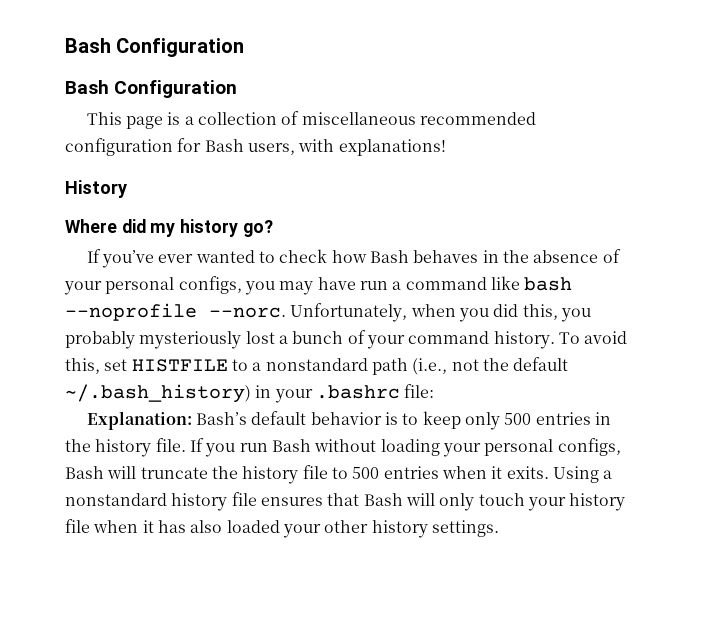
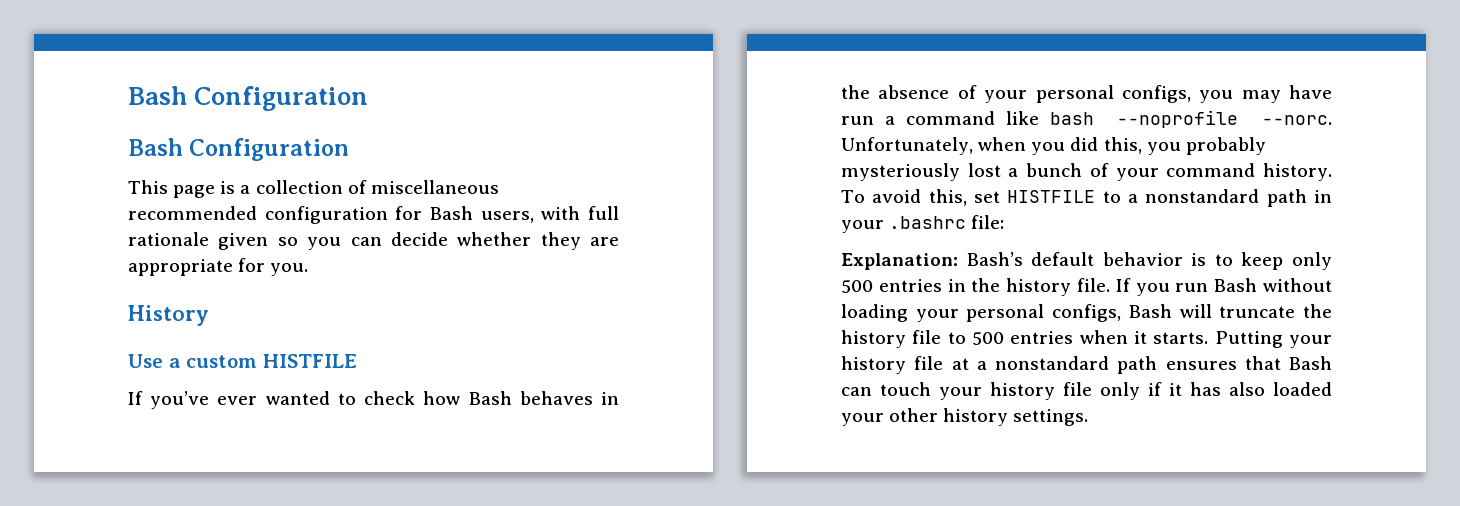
- This page is a collection of miscellaneous recommended configuration for Bash users, with explanations!
+ This page is a collection of miscellaneous recommended configuration for Bash users, with full rationale given so you can decide whether they are appropriate for you.
  History
- Where did my history go?
+ Use a custom HISTFILE
- To avoid this, set HISTFILE to a nonstandard path (i.e., not the default ~/.bash_history) in your .bashrc file:
+ To avoid this, set HISTFILE to a nonstandard path in your .bashrc file:
- If you run Bash without loading your personal configs, Bash will truncate the history file to 500 entries when it exits. Using a nonstandard history file ensures that Bash will only touch your history file when it has also loaded your other history settings.
+ If you run Bash without loading your personal configs, Bash will truncate the history file to 500 entries when it starts. Putting your history file at a nonstandard path ensures that Bash can touch your history file only if it has also loaded your other history settings.

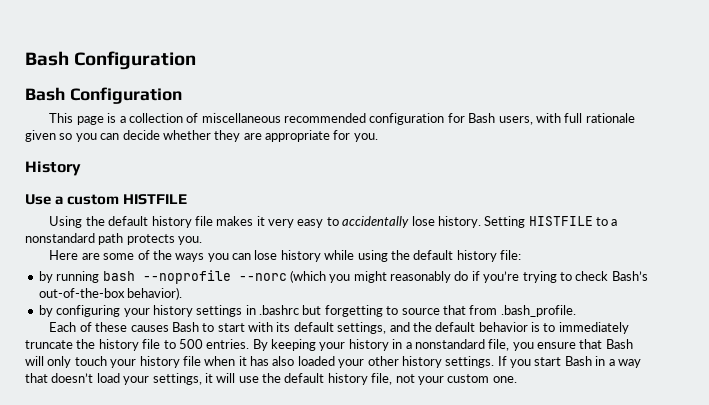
- If you’ve ever wanted to check how Bash behaves in the absence of your personal configs, you may have run a command like bash --noprofile --norc. Unfortunately, when you did this, you probably mysteriously lost a bunch of your command history. To avoid this, set HISTFILE to a nonstandard path in your .bashrc file:
- Explanation: Bash’s default behavior is to keep only 500 entries in the history file. If you run Bash without loading your personal configs, Bash will truncate the history file to 500 entries when it starts. Putting your history file at a nonstandard path ensures that Bash can touch your history file only if it has also loaded your other history settings.
+ Using the default history file makes it very easy to accidentally lose history. Setting HISTFILE to a nonstandard path protects you.
+ Here are some of the ways you can lose history while using the default history file:
+ by running bash --noprofile --norc (which you might reasonably do if you’re trying to check Bash’s out-of-the-box behavior).
+ by configuring your history settings in .bashrc but forgetting to source that from .bash_profile.
+ Each of these causes Bash to start with its default settings, and the default behavior is to immediately truncate the history file to 500 entries. By keeping your history in a nonstandard file, you ensure that Bash will only touch your history file when it has also loaded your other history settings.
+ If you start Bash in a way that doesn’t load your settings, it will use the default history file, not your custom one.

